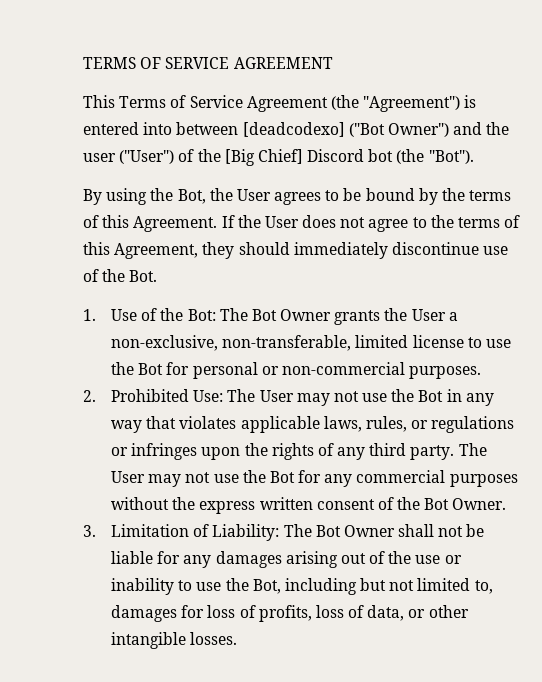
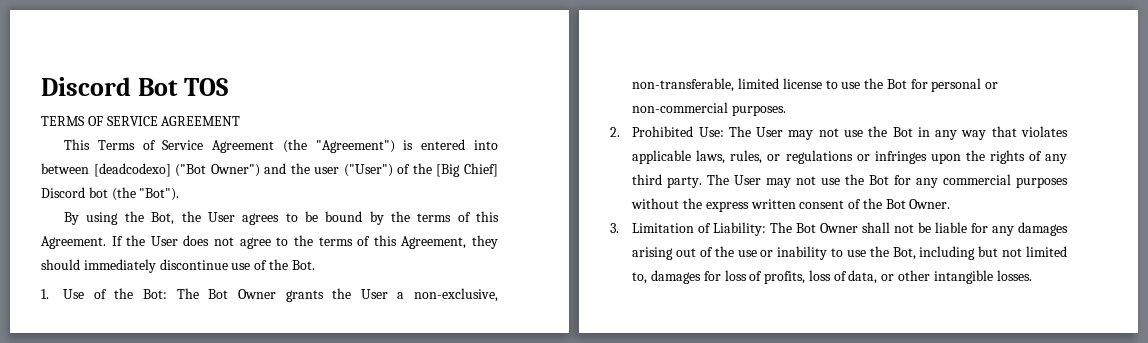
+ Discord Bot TOS

